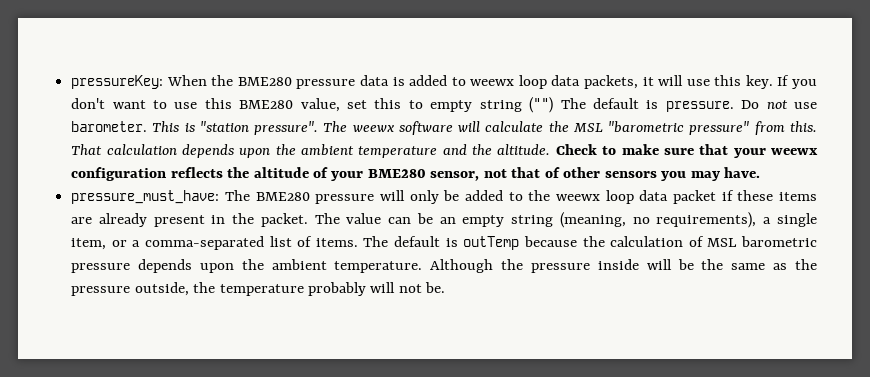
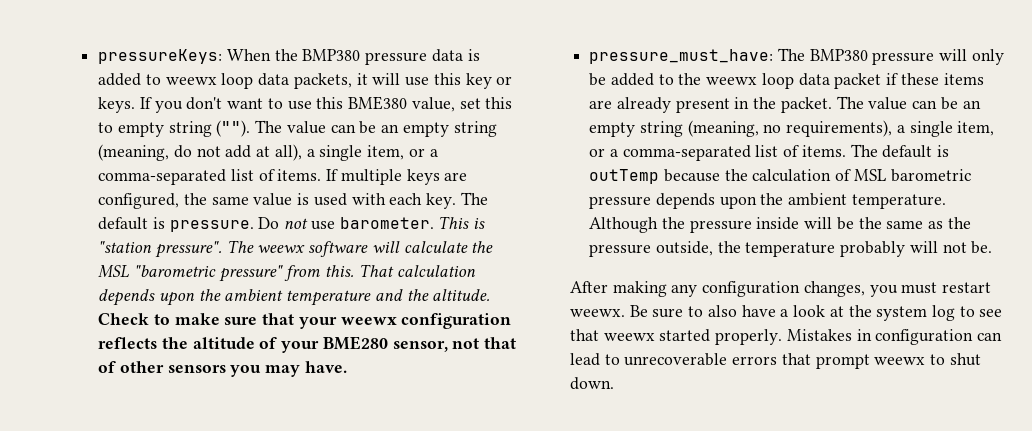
- pressureKey: When the BME280 pressure data is added to weewx loop data packets, it will use this key.
+ pressureKeys: When the BMP380 pressure data is added to weewx loop data packets, it will use this key or keys.
- If you don't want to use this BME280 value, set this to empty string ("") The default is pressure.
+ If you don't want to use this BME380 value, set this to empty string (""). The value can be an empty string (meaning, do not add at all), a single item, or a comma-separated list of items. If multiple keys are configured, the same value is used with each key. The default is pressure.
- pressure_must_have: The BME280 pressure will only be added to the weewx loop data packet if these items are already present in the packet.
+ pressure_must_have: The BMP380 pressure will only be added to the weewx loop data packet if these items are already present in the packet.
+ After making any configuration changes, you must restart weewx. Be sure to also have a look at the system log to see that weewx started properly. Mistakes in configuration can lead to unrecoverable errors that prompt weewx to shut down.

